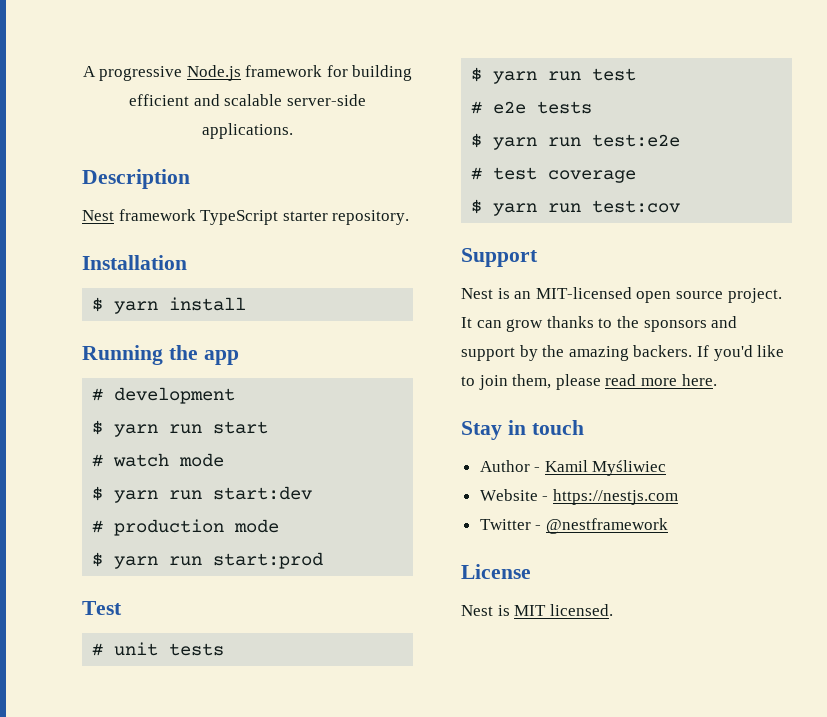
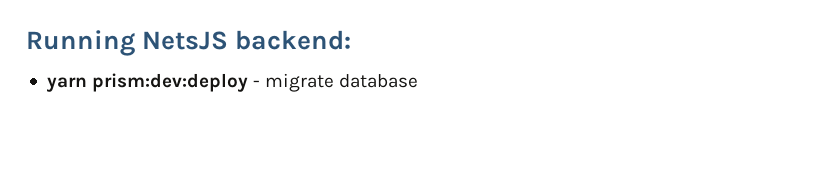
- A progressive Node.js framework for building efficient and scalable server-side applications.
- Description
- Nest framework TypeScript starter repository.
- Installation
- $ yarn install
- Running the app
- # development
- $ yarn run start
- # watch mode
- $ yarn run start:dev
- # production mode
- $ yarn run start:prod
- Test
- # unit tests
- $ yarn run test
- # e2e tests
- $ yarn run test:e2e
- # test coverage
- $ yarn run test:cov
- Support
- Nest is an MIT-licensed open source project. It can grow thanks to the sponsors and support by the amazing backers. If you'd like to join them, please read more here.
- Stay in touch
- Author - Kamil Myśliwiec
- Website - https://nestjs.com
- Twitter - @nestframework
- License
- Nest is MIT licensed.
+ Running NetsJS backend:
+ yarn prism:dev:deploy - migrate database

